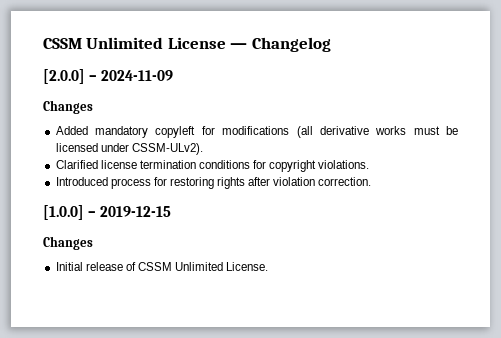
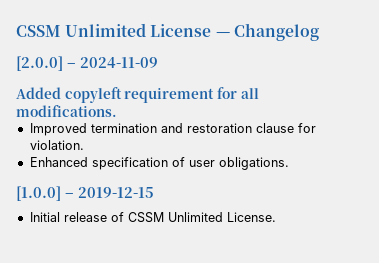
  [2.0.0] – 2024-11-09
- Changes
- Added mandatory copyleft for modifications (all derivative works must be licensed under CSSM-ULv2).
- Clarified license termination conditions for copyright violations.
- Introduced process for restoring rights after violation correction.
+ Added copyleft requirement for all modifications.
+ Improved termination and restoration clause for violation.
+ Enhanced specification of user obligations.
  [1.0.0] – 2019-12-15
- Changes

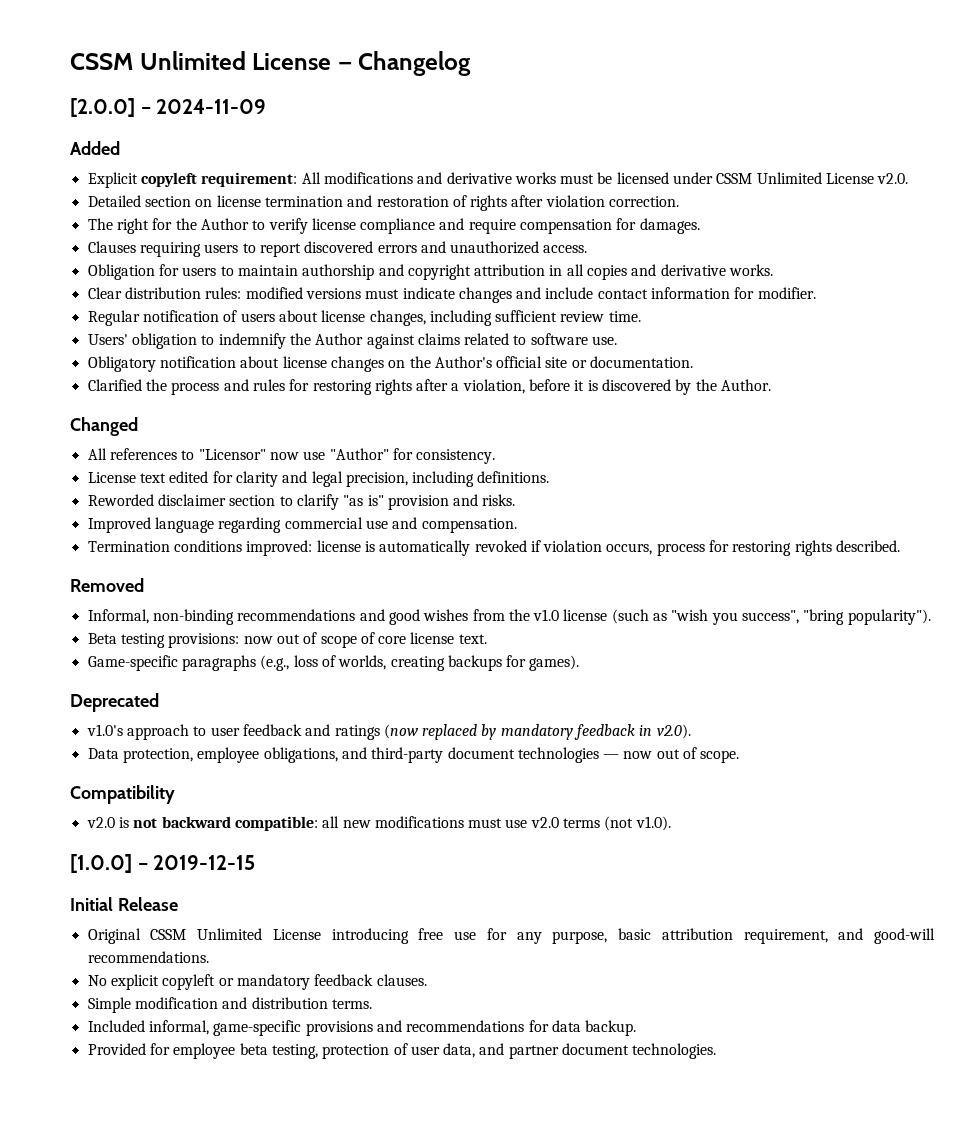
- Added copyleft requirement for all modifications.
- Improved termination and restoration clause for violation.
- Enhanced specification of user obligations.
+ Added
+ Explicit copyleft requirement: All modifications and derivative works must be licensed under CSSM Unlimited License v2.0.
+ Detailed section on license termination and restoration of rights after violation correction.
+ The right for the Author to verify license compliance and require compensation for damages.
+ Clauses requiring users to report discovered errors and unauthorized access.
+ Obligation for users to maintain authorship and copyright attribution in all copies and derivative works.
+ Clear distribution rules: modified versions must indicate changes and include contact information for modifier.
+ Regular notification of users about license changes, including sufficient review time.
+ Users' obligation to indemnify the Author against claims related to software use.
+ Obligatory notification about license changes on the Author's official site or documentation.
+ Clarified the process and rules for restoring rights after a violation, before it is discovered by the Author.
+ Changed
+ All references to "Licensor" now use "Author" for consistency.
+ License text edited for clarity and legal precision, including definitions.
+ Reworded disclaimer section to clarify "as is" provision and risks.
+ Improved language regarding commercial use and compensation.
+ Termination conditions improved: license is automatically revoked if violation occurs, process for restoring rights described.
+ Removed
+ Informal, non-binding recommendations and good wishes from the v1.0 license (such as "wish you success", "bring popularity").
+ Beta testing provisions: now out of scope of core license text.
+ Game-specific paragraphs (e.g., loss of worlds, creating backups for games).
+ Deprecated
+ v1.0's approach to user feedback and ratings (now replaced by mandatory feedback in v2.0).
+ Data protection, employee obligations, and third-party document technologies — now out of scope.
+ Compatibility
+ v2.0 is not backward compatible: all new modifications must use v2.0 terms (not v1.0).
  [1.0.0] – 2019-12-15
- Initial release of CSSM Unlimited License.
+ Initial Release
+ Original CSSM Unlimited License introducing free use for any purpose, basic attribution requirement, and good-will recommendations.
+ No explicit copyleft or mandatory feedback clauses.
+ Simple modification and distribution terms.
+ Included informal, game-specific provisions and recommendations for data backup.
+ Provided for employee beta testing, protection of user data, and partner document technologies.

